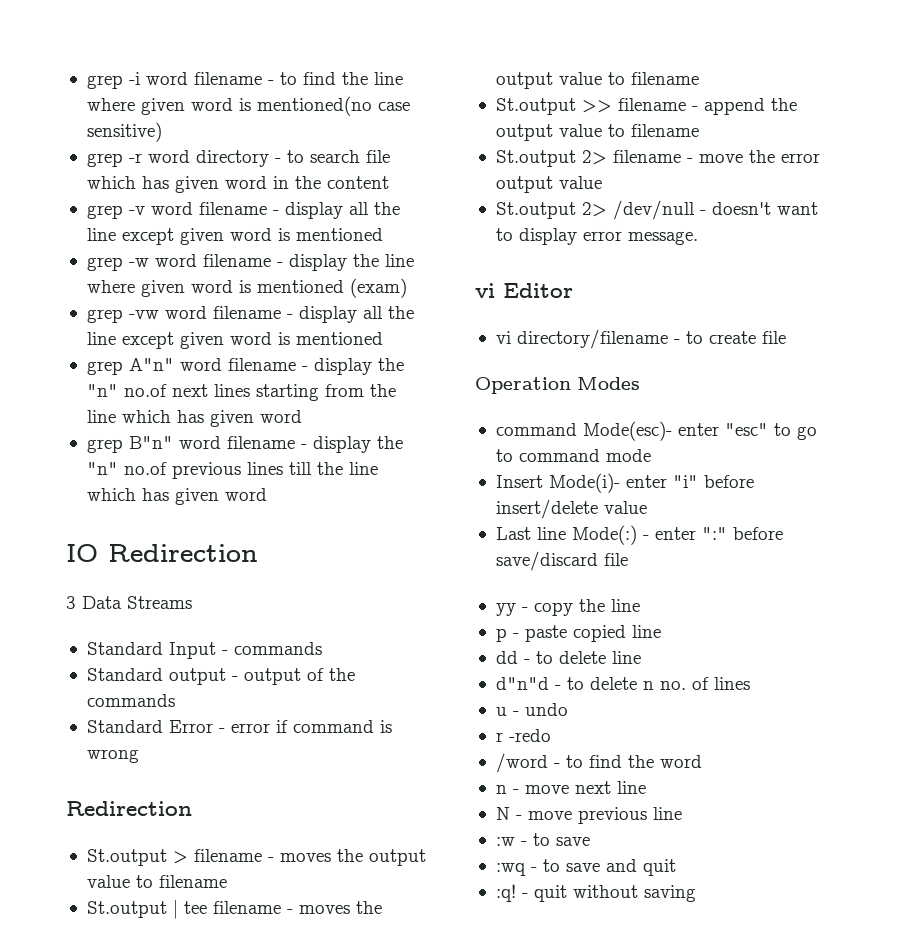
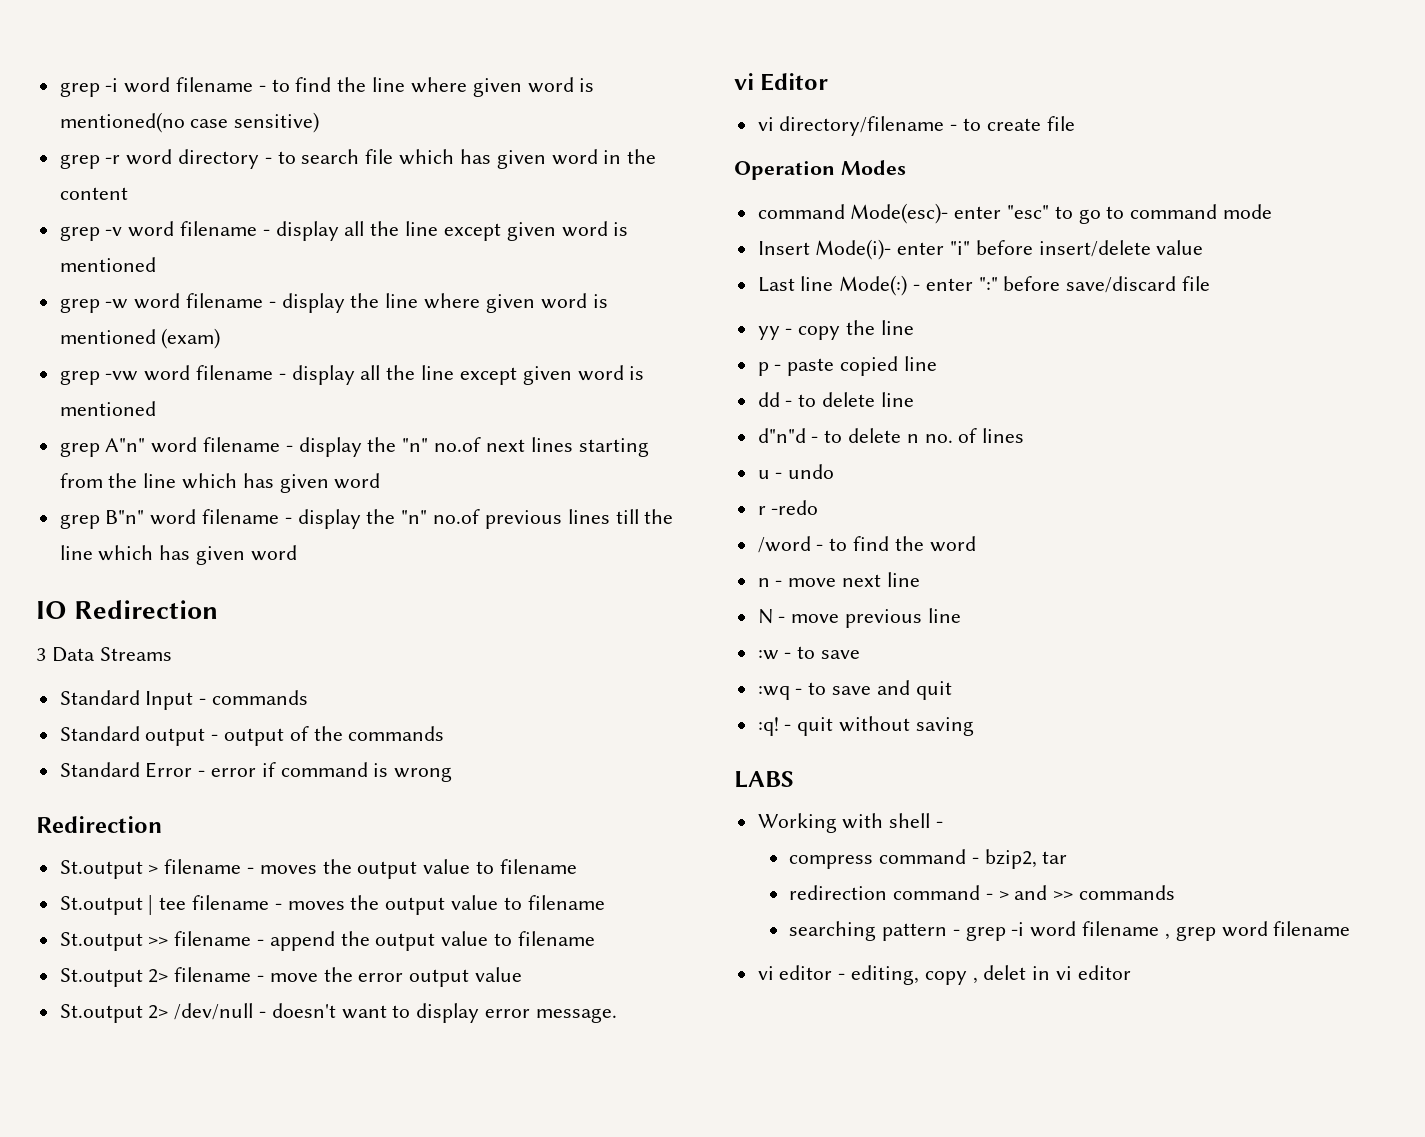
+ LABS
+ Working with shell -
+ compress command - bzip2, tar
+ redirection command - > and >> commands
+ searching pattern - grep -i word filename , grep word filename
+ vi editor - editing, copy , delet in vi editor

